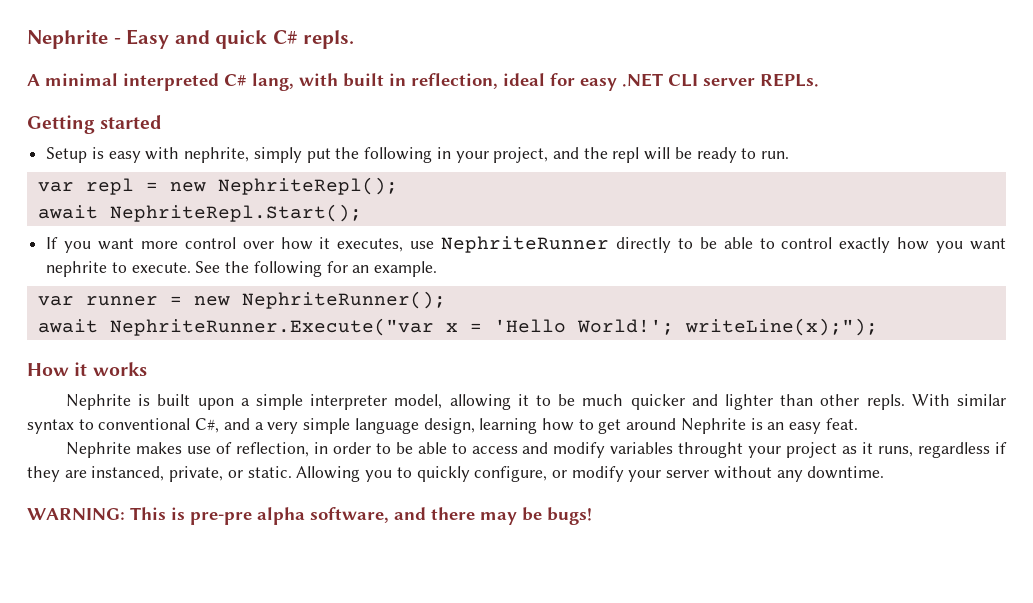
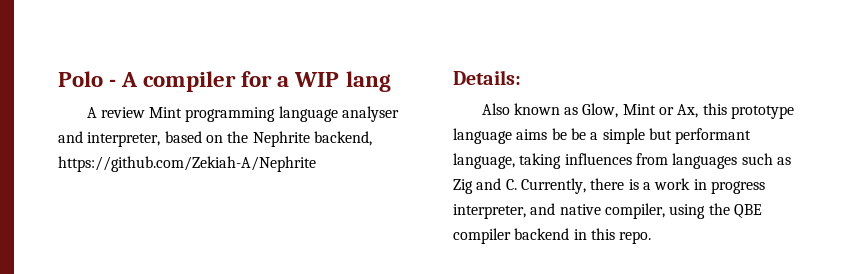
- Nephrite - Easy and quick C# repls.
- A minimal interpreted C# lang, with built in reflection, ideal for easy .NET CLI server REPLs.
- Getting started
- Setup is easy with nephrite, simply put the following in your project, and the repl will be ready to run.
- var repl = new NephriteRepl();
- await NephriteRepl.Start();
- If you want more control over how it executes, use NephriteRunner directly to be able to control exactly how you want nephrite to execute. See the following for an example.
- var runner = new NephriteRunner();
- await NephriteRunner.Execute("var x = 'Hello World!'; writeLine(x);");
- How it works
- Nephrite is built upon a simple interpreter model, allowing it to be much quicker and lighter than other repls. With similar syntax to conventional C#, and a very simple language design, learning how to get around Nephrite is an easy feat.
- Nephrite makes use of reflection, in order to be able to access and modify variables throught your project as it runs, regardless if they are instanced, private, or static. Allowing you to quickly configure, or modify your server without any downtime.
- WARNING: This is pre-pre alpha software, and there may be bugs!
+ Polo - A compiler for a WIP lang
+ A review Mint programming language analyser and interpreter, based on the Nephrite backend, https://github.com/Zekiah-A/Nephrite
+ Details:
+ Also known as Glow, Mint or Ax, this prototype language aims be be a simple but performant language, taking influences from languages such as Zig and C. Currently, there is a work in progress interpreter, and native compiler, using the QBE compiler backend in this repo.

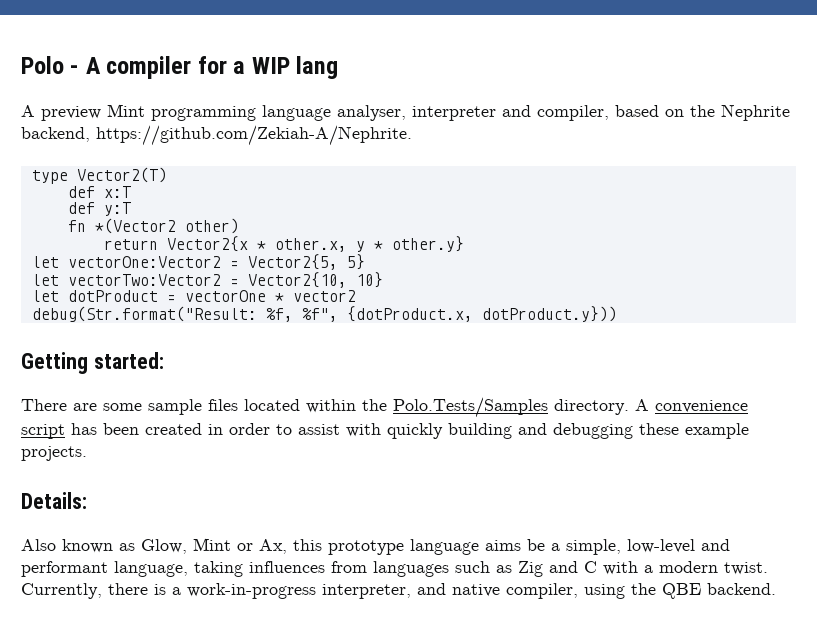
- A review Mint programming language analyser and interpreter, based on the Nephrite backend, https://github.com/Zekiah-A/Nephrite
+ A preview Mint programming language analyser, interpreter and compiler, based on the Nephrite backend, https://github.com/Zekiah-A/Nephrite.
+ type Vector2(T)
+ def x:T
+ def y:T
+ fn *(Vector2 other)
+ return Vector2{x * other.x, y * other.y}
+ let vectorOne:Vector2 = Vector2{5, 5}
+ let vectorTwo:Vector2 = Vector2{10, 10}
+ let dotProduct = vectorOne * vector2
+ debug(Str.format("Result: %f, %f", {dotProduct.x, dotProduct.y}))
+ Getting started:
+ There are some sample files located within the Polo.Tests/Samples directory. A convenience script has been created in order to assist with quickly building and debugging these example projects.
- Also known as Glow, Mint or Ax, this prototype language aims be be a simple but performant language, taking influences from languages such as Zig and C. Currently, there is a work in progress interpreter, and native compiler, using the QBE compiler backend in this repo.
+ Also known as Glow, Mint or Ax, this prototype language aims be a simple, low-level and performant language, taking influences from languages such as Zig and C with a modern twist. Currently, there is a work-in-progress interpreter, and native compiler, using the QBE backend.

